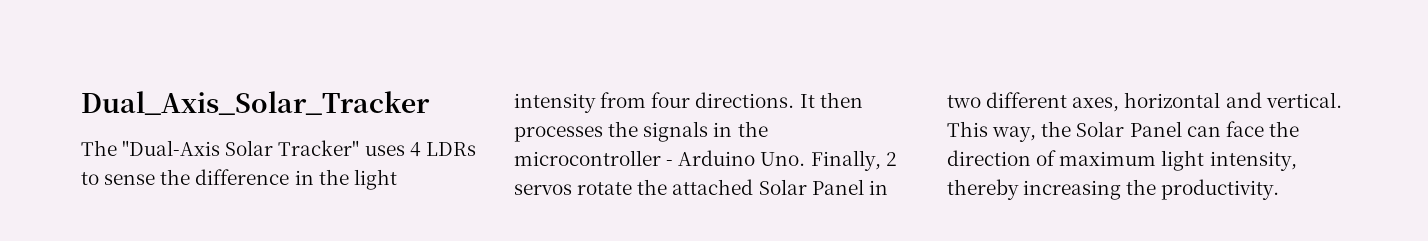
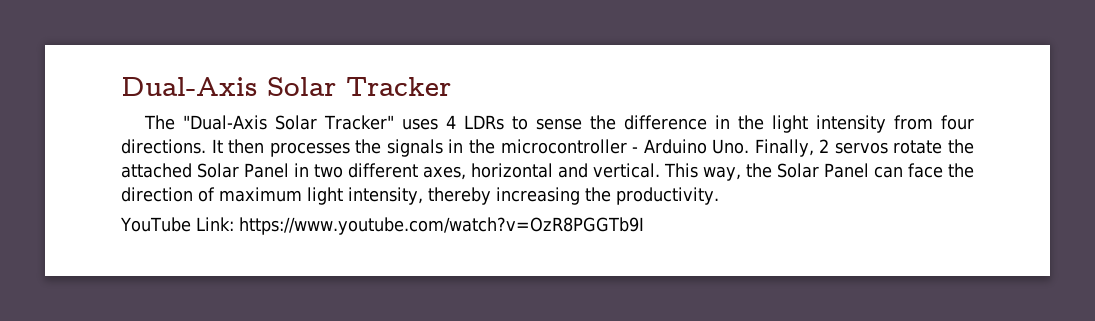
- Dual_Axis_Solar_Tracker
+ Dual-Axis Solar Tracker
+ YouTube Link: https://www.youtube.com/watch?v=OzR8PGGTb9I

